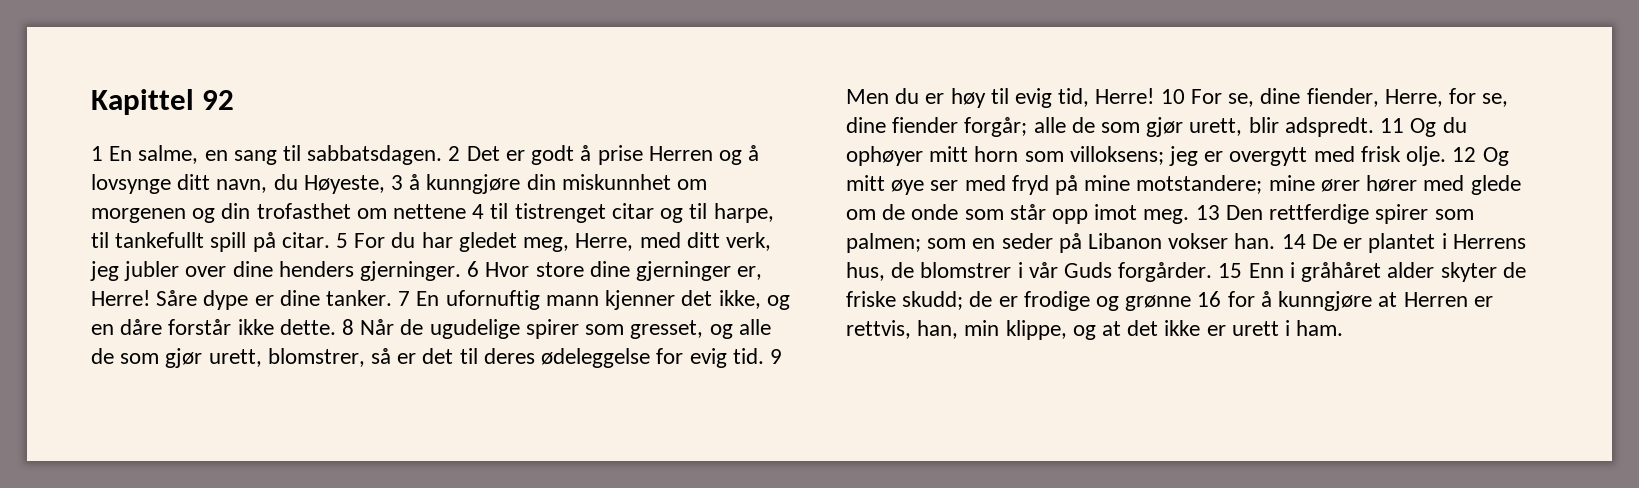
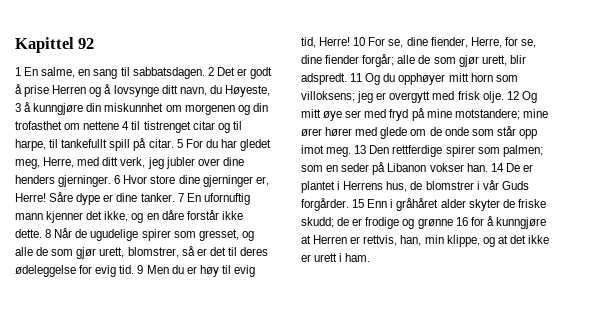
- 11 Og du ophøyer mitt horn som villoksens; jeg er overgytt med frisk olje.
+ 11 Og du opphøyer mitt horn som villoksens; jeg er overgytt med frisk olje.

